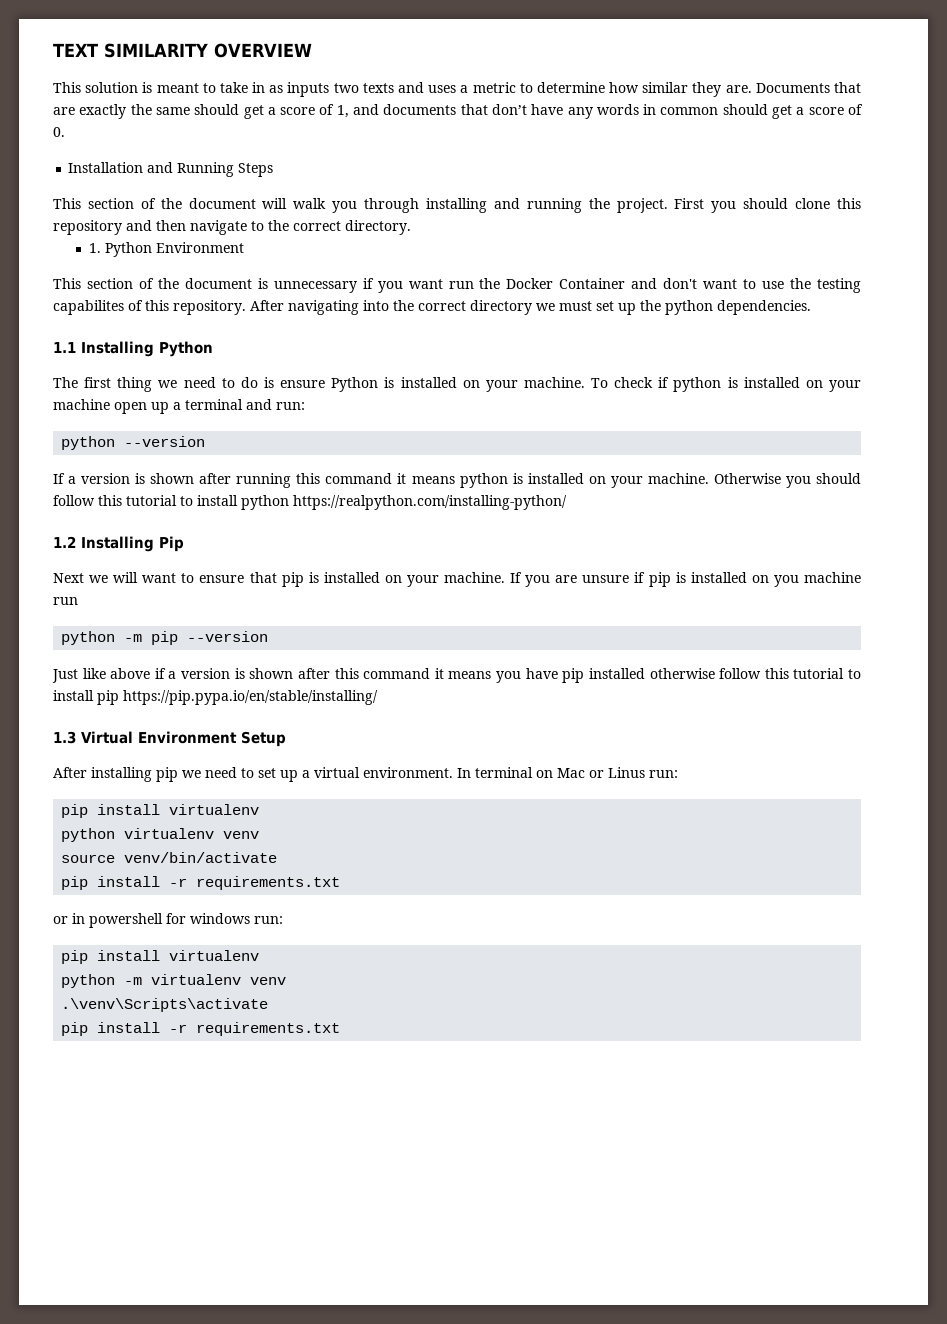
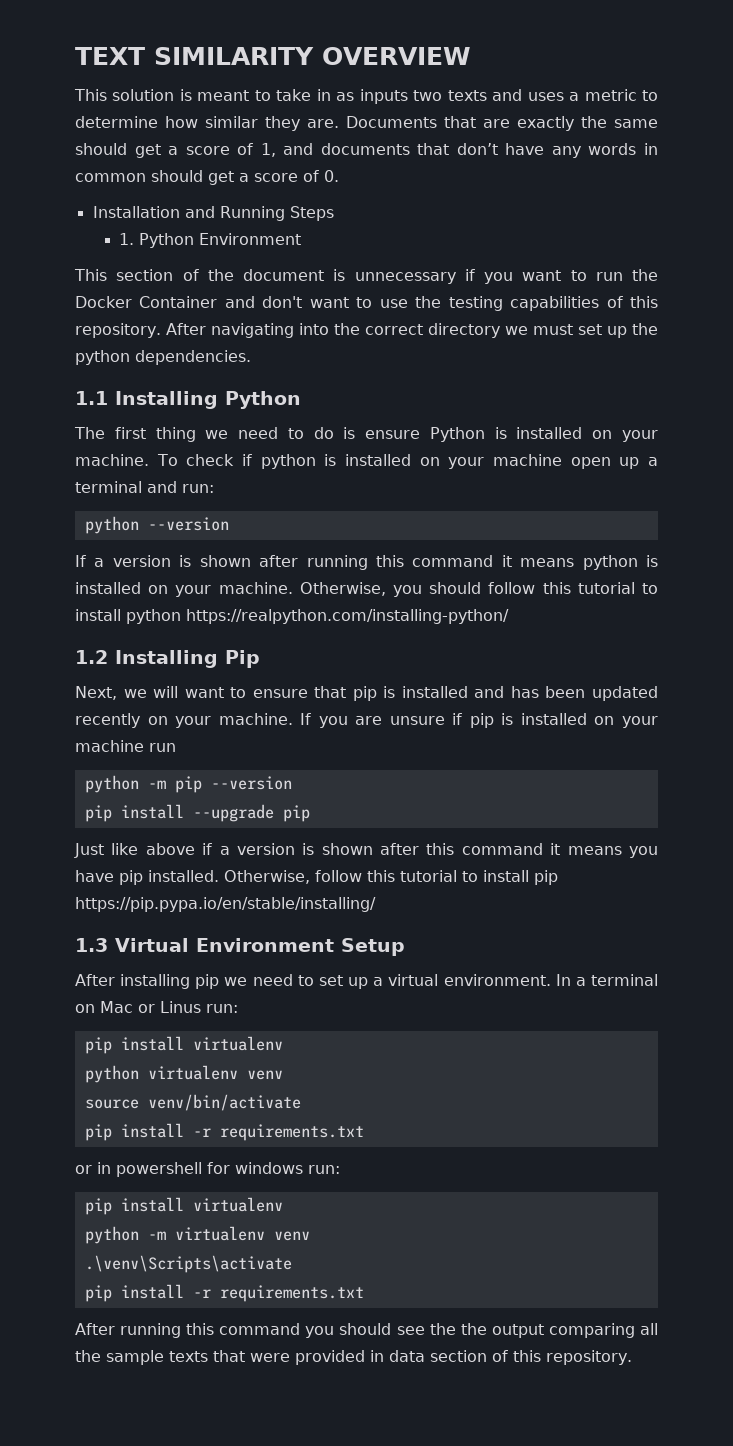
- This section of the document will walk you through installing and running the project. First you should clone this repository and then navigate to the correct directory.
- This section of the document is unnecessary if you want run the Docker Container and don't want to use the testing capabilites of this repository.
+ This section of the document is unnecessary if you want to run the Docker Container and don't want to use the testing capabilities of this repository.
- Otherwise you should follow this tutorial to install python https://realpython.com/installing-python/
+ Otherwise, you should follow this tutorial to install python https://realpython.com/installing-python/
- Next we will want to ensure that pip is installed on your machine.
+ Next, we will want to ensure that pip is installed and has been updated recently on your machine.
- If you are unsure if pip is installed on you machine run
+ If you are unsure if pip is installed on your machine run
+ pip install --upgrade pip
- Just like above if a version is shown after this command it means you have pip installed otherwise follow this tutorial to install pip https://pip.pypa.io/en/stable/installing/
+ Just like above if a version is shown after this command it means you have pip installed. Otherwise, follow this tutorial to install pip https://pip.pypa.io/en/stable/installing/
- In terminal on Mac or Linus run:
+ In a terminal on Mac or Linus run:
+ After running this command you should see the the output comparing all the sample texts that were provided in data section of this repository.

